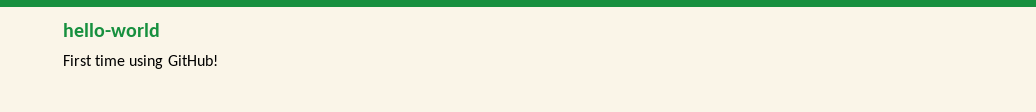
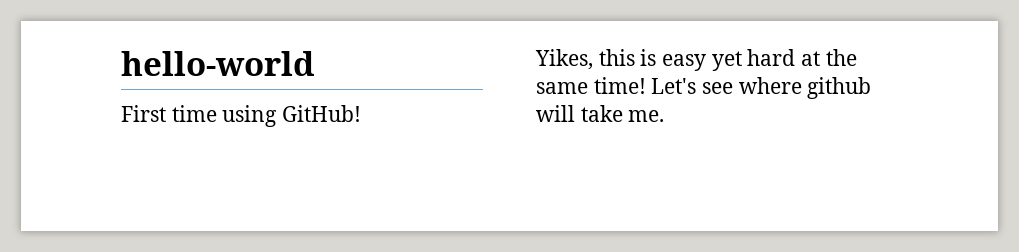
+ Yikes, this is easy yet hard at the same time! Let's see where github will take me.

